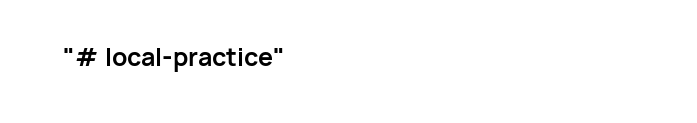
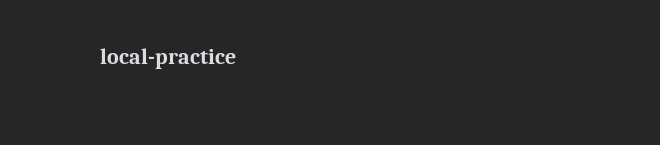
- "# local-practice"
+ local-practice

